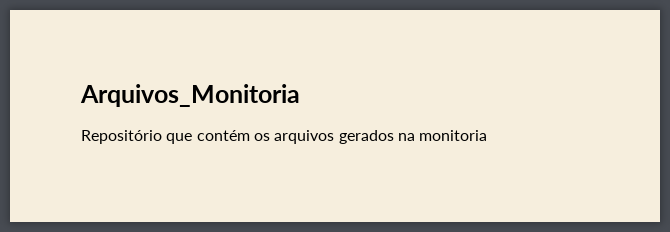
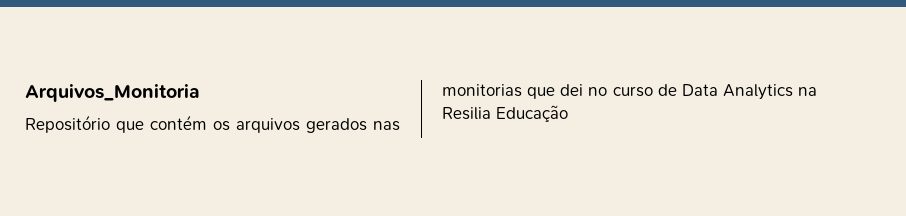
- Repositório que contém os arquivos gerados na monitoria
+ Repositório que contém os arquivos gerados nas monitorias que dei no curso de Data Analytics na Resilia Educação

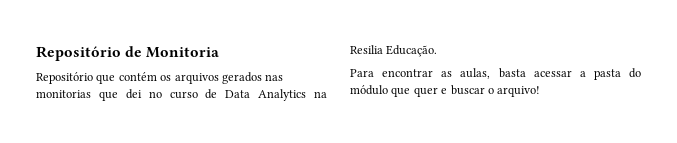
- Arquivos_Monitoria
+ Repositório de Monitoria
- Repositório que contém os arquivos gerados nas monitorias que dei no curso de Data Analytics na Resilia Educação
+ Repositório que contém os arquivos gerados nas monitorias que dei no curso de Data Analytics na Resilia Educação.
+ Para encontrar as aulas, basta acessar a pasta do módulo que quer e buscar o arquivo!

